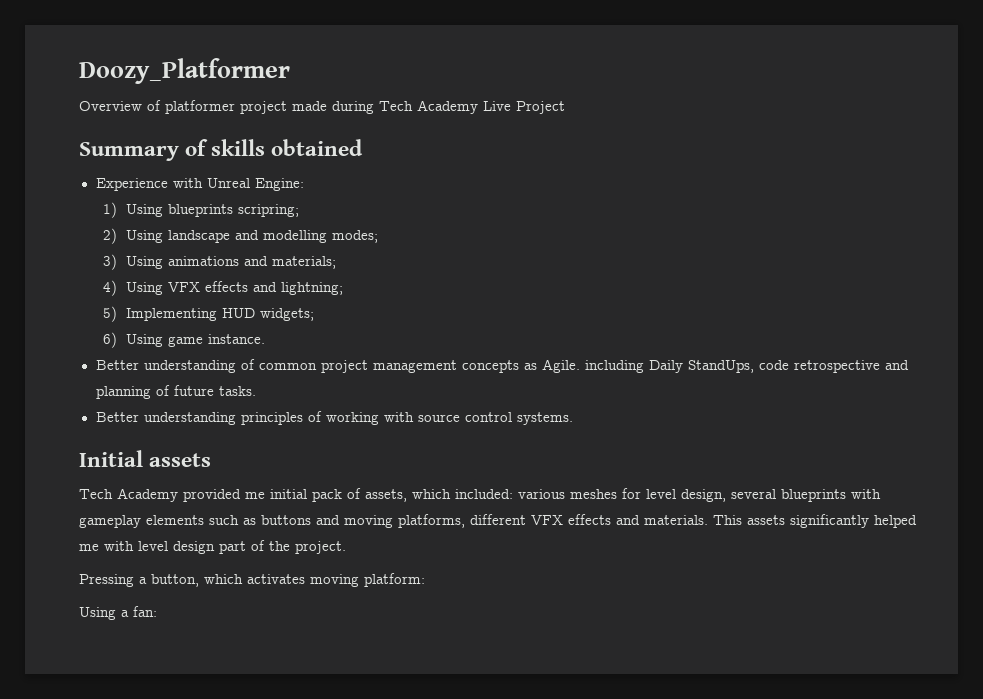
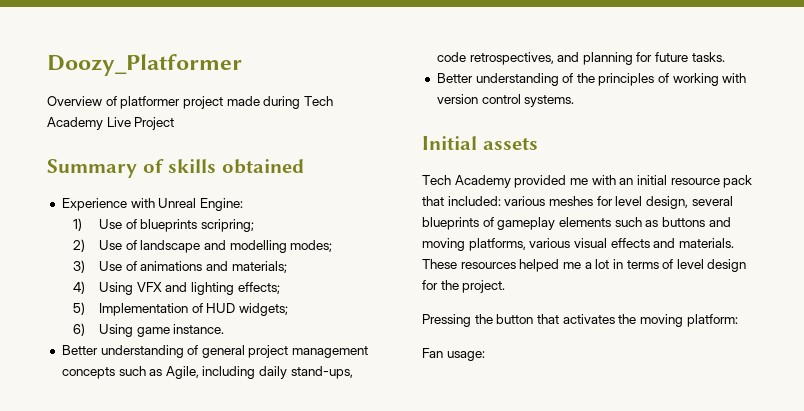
- 1) Using blueprints scripring;
+ 1) Use of blueprints scripring;
- 2) Using landscape and modelling modes;
+ 2) Use of landscape and modelling modes;
- 3) Using animations and materials;
+ 3) Use of animations and materials;
- 4) Using VFX effects and lightning;
+ 4) Using VFX and lighting effects;
- 5) Implementing HUD widgets;
+ 5) Implementation of HUD widgets;
- Better understanding of common project management concepts as Agile. including Daily StandUps, code retrospective and planning of future tasks.
+ Better understanding of general project management concepts such as Agile, including daily stand-ups, code retrospectives, and planning for future tasks.
- Better understanding principles of working with source control systems.
+ Better understanding of the principles of working with version control systems.
- Tech Academy provided me initial pack of assets, which included: various meshes for level design, several blueprints with gameplay elements such as buttons and moving platforms, different VFX effects and materials.
+ Tech Academy provided me with an initial resource pack that included: various meshes for level design, several blueprints of gameplay elements such as buttons and moving platforms, various visual effects and materials.
- This assets significantly helped me with level design part of the project.
- Pressing a button, which activates moving platform:
+ These resources helped me a lot in terms of level design for the project.
+ Pressing the button that activates the moving platform:
- Using a fan:
+ Fan usage:

